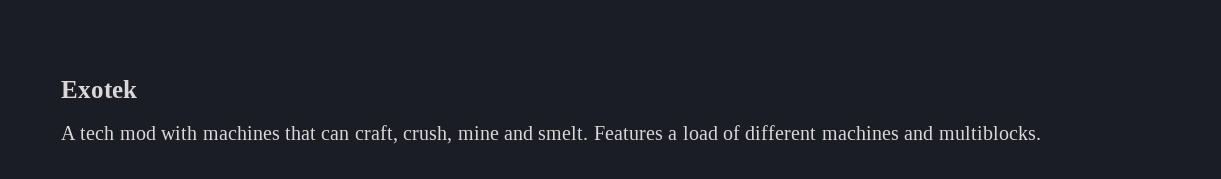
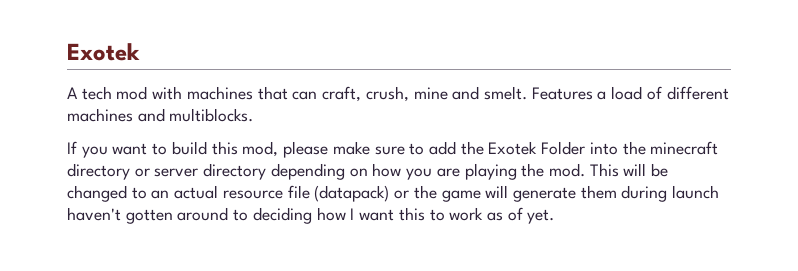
+ If you want to build this mod, please make sure to add the Exotek Folder into the minecraft directory or server directory depending on how you are playing the mod. This will be changed to an actual resource file (datapack) or the game will generate them during launch haven't gotten around to deciding how I want this to work as of yet.

